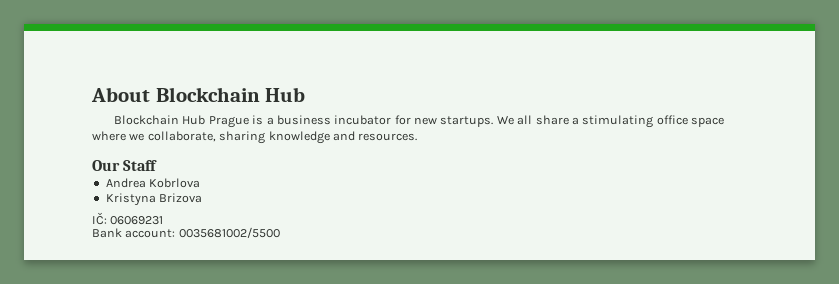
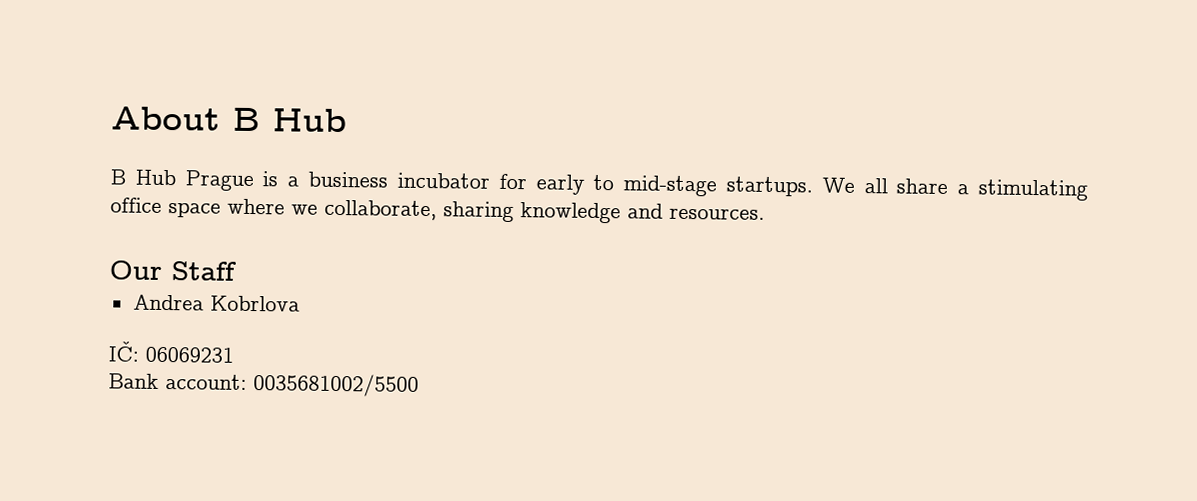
- About Blockchain Hub
+ About B Hub
- Blockchain Hub Prague is a business incubator for new startups.
+ B Hub Prague is a business incubator for early to mid-stage startups.
- Kristyna Brizova

